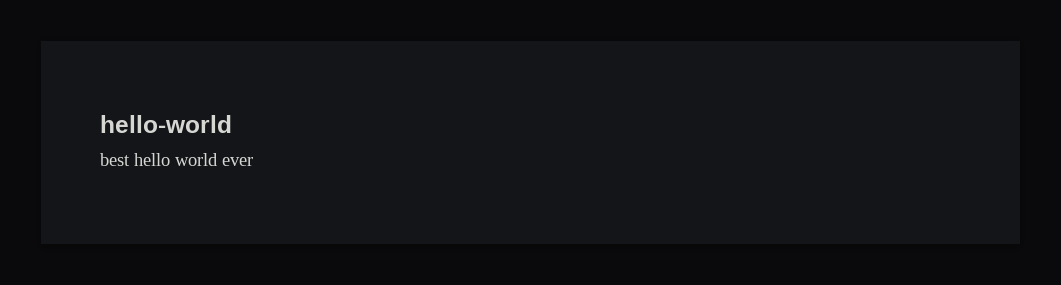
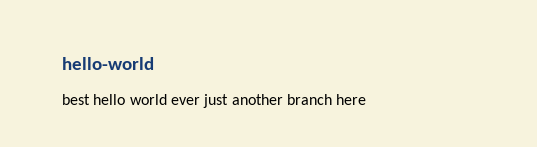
- best hello world ever
+ best hello world ever just another branch here

